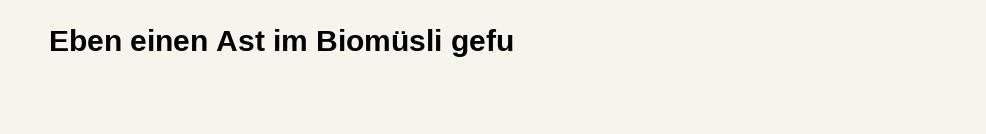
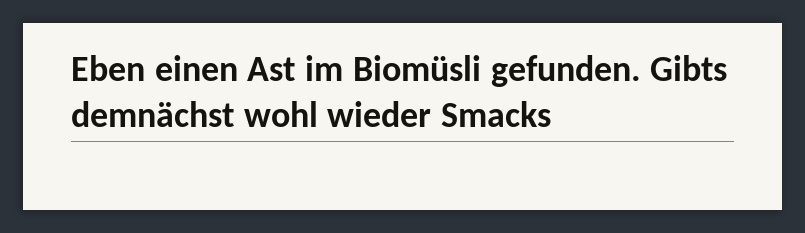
- Eben einen Ast im Biomüsli gefu
+ Eben einen Ast im Biomüsli gefunden. Gibts demnächst wohl wieder Smacks

